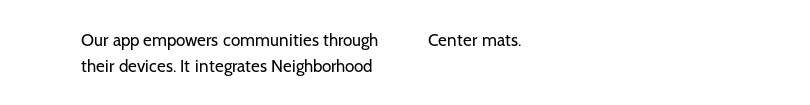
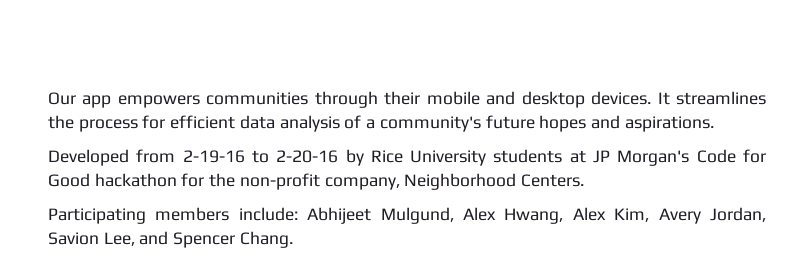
- Our app empowers communities through their devices. It integrates Neighborhood Center mats.
+ Our app empowers communities through their mobile and desktop devices. It streamlines the process for efficient data analysis of a community's future hopes and aspirations.
+ Developed from 2-19-16 to 2-20-16 by Rice University students at JP Morgan's Code for Good hackathon for the non-profit company, Neighborhood Centers.
+ Participating members include: Abhijeet Mulgund, Alex Hwang, Alex Kim, Avery Jordan, Savion Lee, and Spencer Chang.

